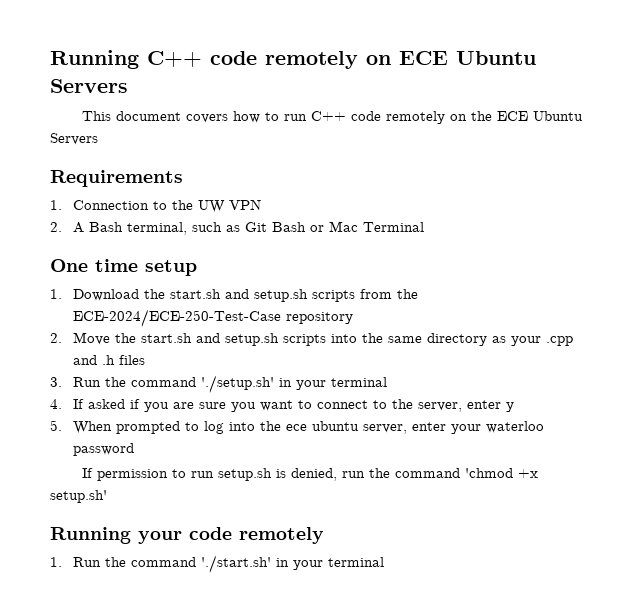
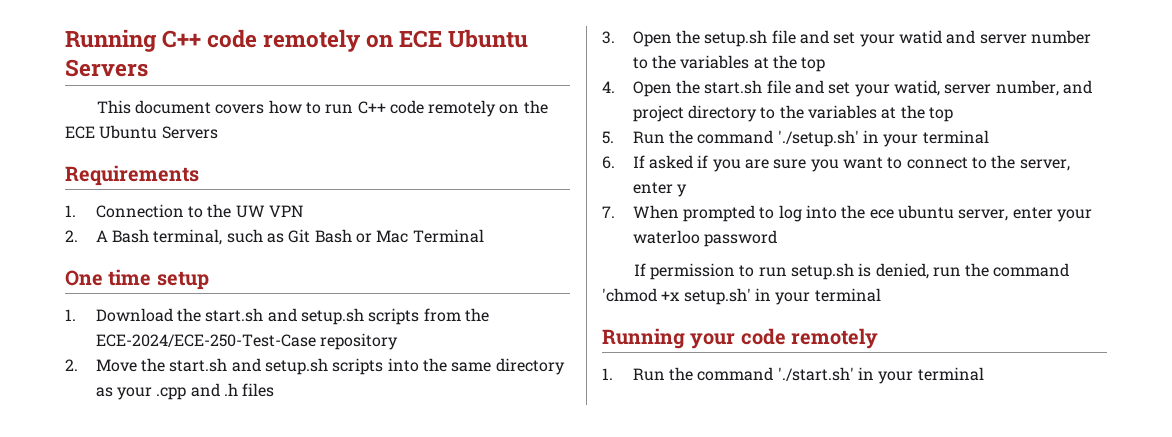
- 3. Run the command './setup.sh' in your terminal
+ 3. Open the setup.sh file and set your watid and server number to the variables at the top
+ 4. Open the start.sh file and set your watid, server number, and project directory to the variables at the top
+ 5. Run the command './setup.sh' in your terminal
- 4. If asked if you are sure you want to connect to the server, enter y
+ 6. If asked if you are sure you want to connect to the server, enter y
- 5. When prompted to log into the ece ubuntu server, enter your waterloo password
+ 7. When prompted to log into the ece ubuntu server, enter your waterloo password
- If permission to run setup.sh is denied, run the command 'chmod +x setup.sh'
+ If permission to run setup.sh is denied, run the command 'chmod +x setup.sh' in your terminal

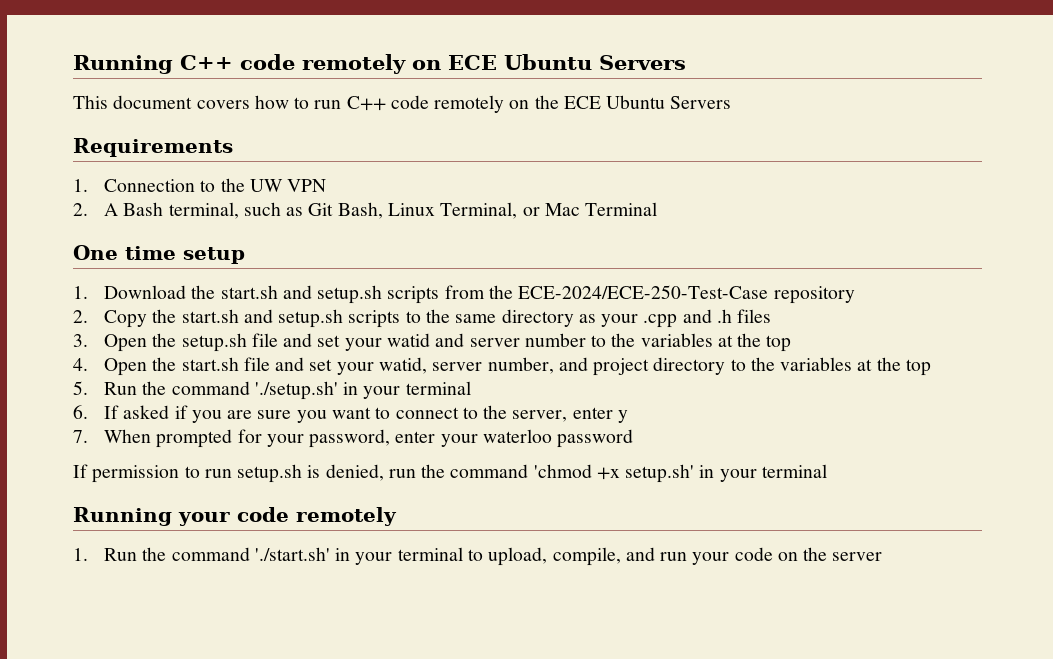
- 2. A Bash terminal, such as Git Bash or Mac Terminal
+ 2. A Bash terminal, such as Git Bash, Linux Terminal, or Mac Terminal
- 2. Move the start.sh and setup.sh scripts into the same directory as your .cpp and .h files
+ 2. Copy the start.sh and setup.sh scripts to the same directory as your .cpp and .h files
- 7. When prompted to log into the ece ubuntu server, enter your waterloo password
+ 7. When prompted for your password, enter your waterloo password
- 1. Run the command './start.sh' in your terminal
+ 1. Run the command './start.sh' in your terminal to upload, compile, and run your code on the server

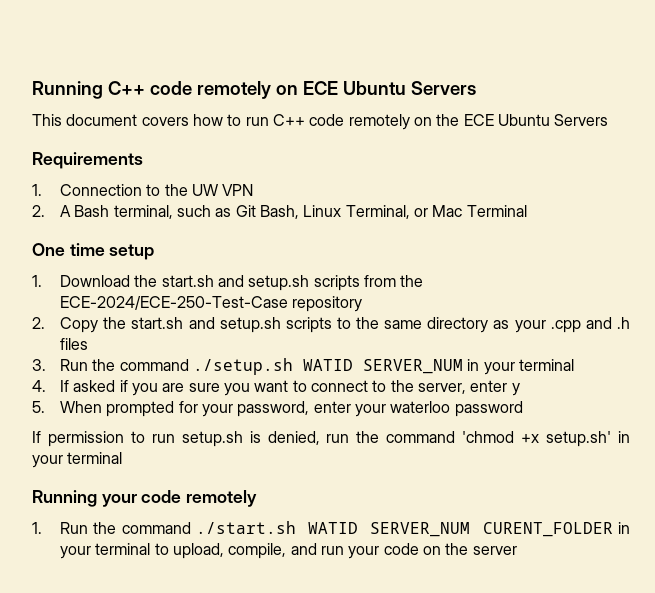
- 3. Open the setup.sh file and set your watid and server number to the variables at the top
- 4. Open the start.sh file and set your watid, server number, and project directory to the variables at the top
- 5. Run the command './setup.sh' in your terminal
- 6. If asked if you are sure you want to connect to the server, enter y
+ 3. Run the command ./setup.sh WATID SERVER_NUM in your terminal
+ 4. If asked if you are sure you want to connect to the server, enter y
- 7. When prompted for your password, enter your waterloo password
+ 5. When prompted for your password, enter your waterloo password
- 1. Run the command './start.sh' in your terminal to upload, compile, and run your code on the server
+ 1. Run the command ./start.sh WATID SERVER_NUM CURENT_FOLDER in your terminal to upload, compile, and run your code on the server

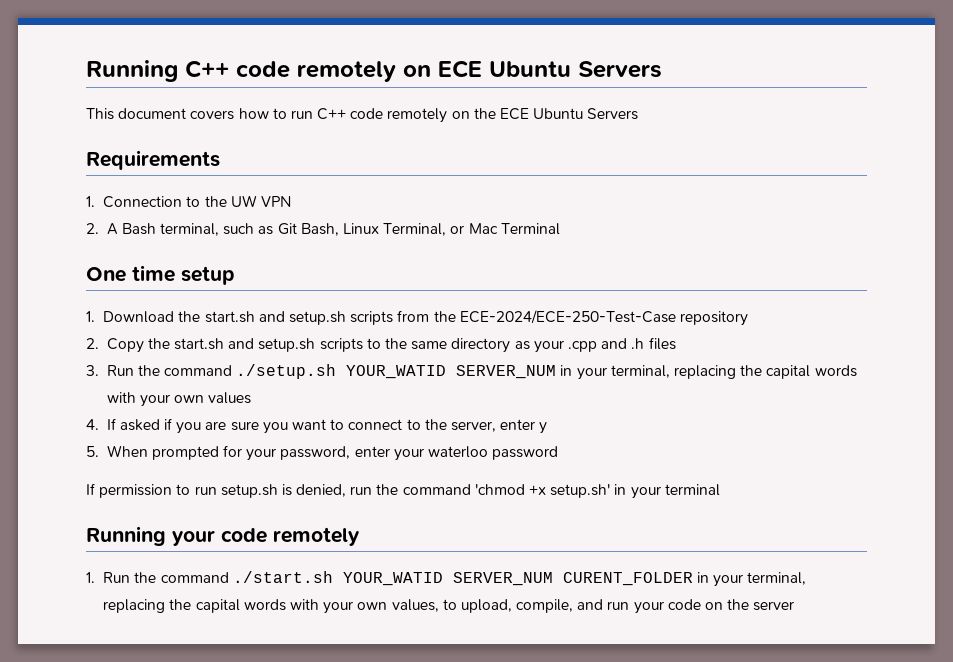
- 3. Run the command ./setup.sh WATID SERVER_NUM in your terminal
+ 3. Run the command ./setup.sh YOUR_WATID SERVER_NUM in your terminal, replacing the capital words with your own values
- 1. Run the command ./start.sh WATID SERVER_NUM CURENT_FOLDER in your terminal to upload, compile, and run your code on the server
+ 1. Run the command ./start.sh YOUR_WATID SERVER_NUM CURENT_FOLDER in your terminal, replacing the capital words with your own values, to upload, compile, and run your code on the server

